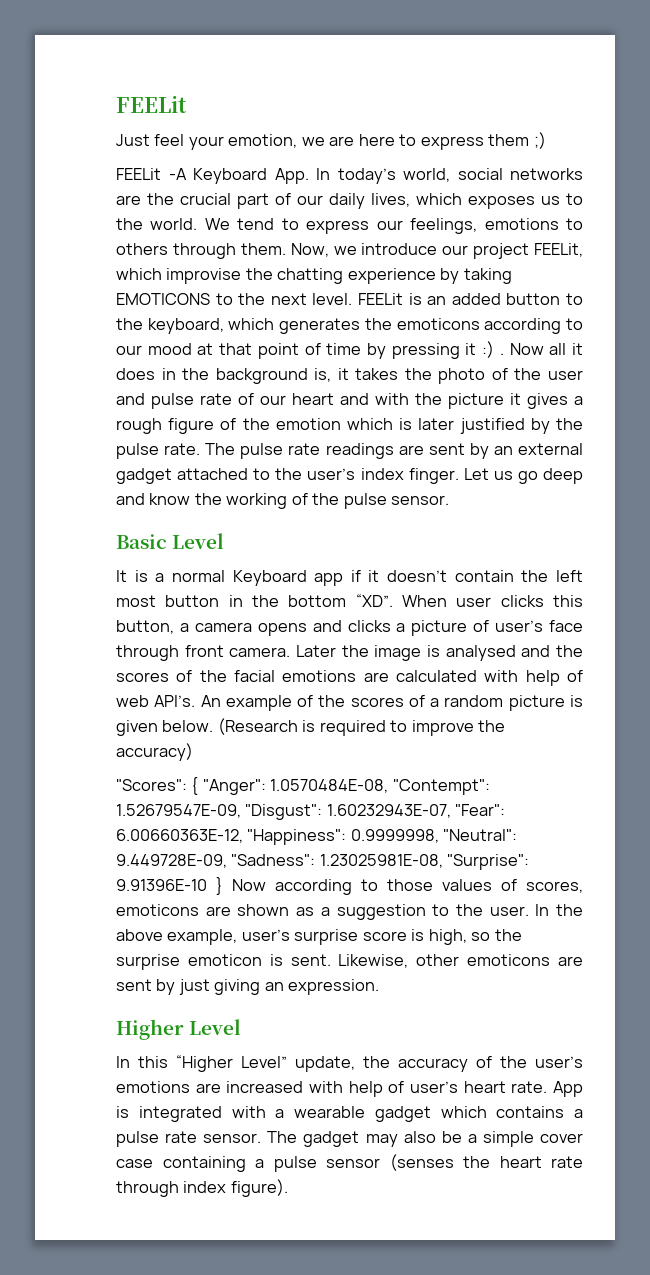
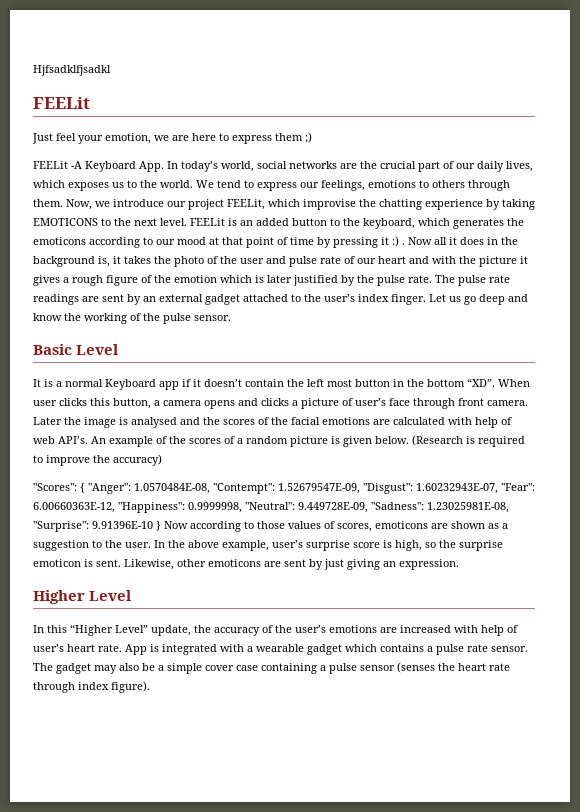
+ Hjfsadklfjsadkl

